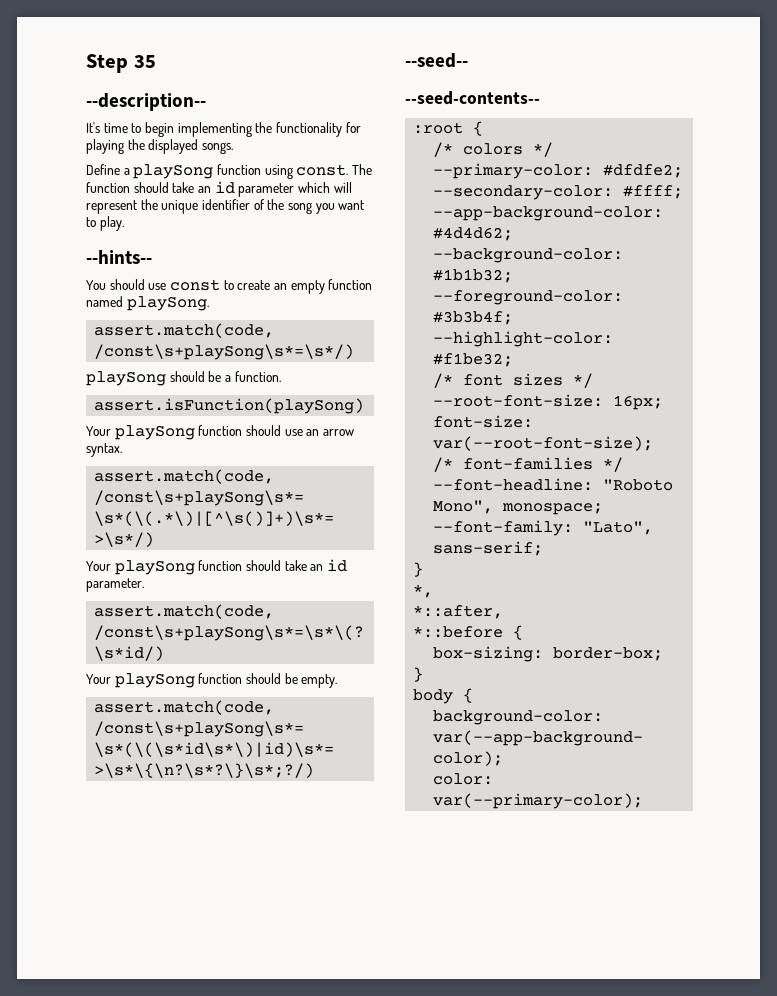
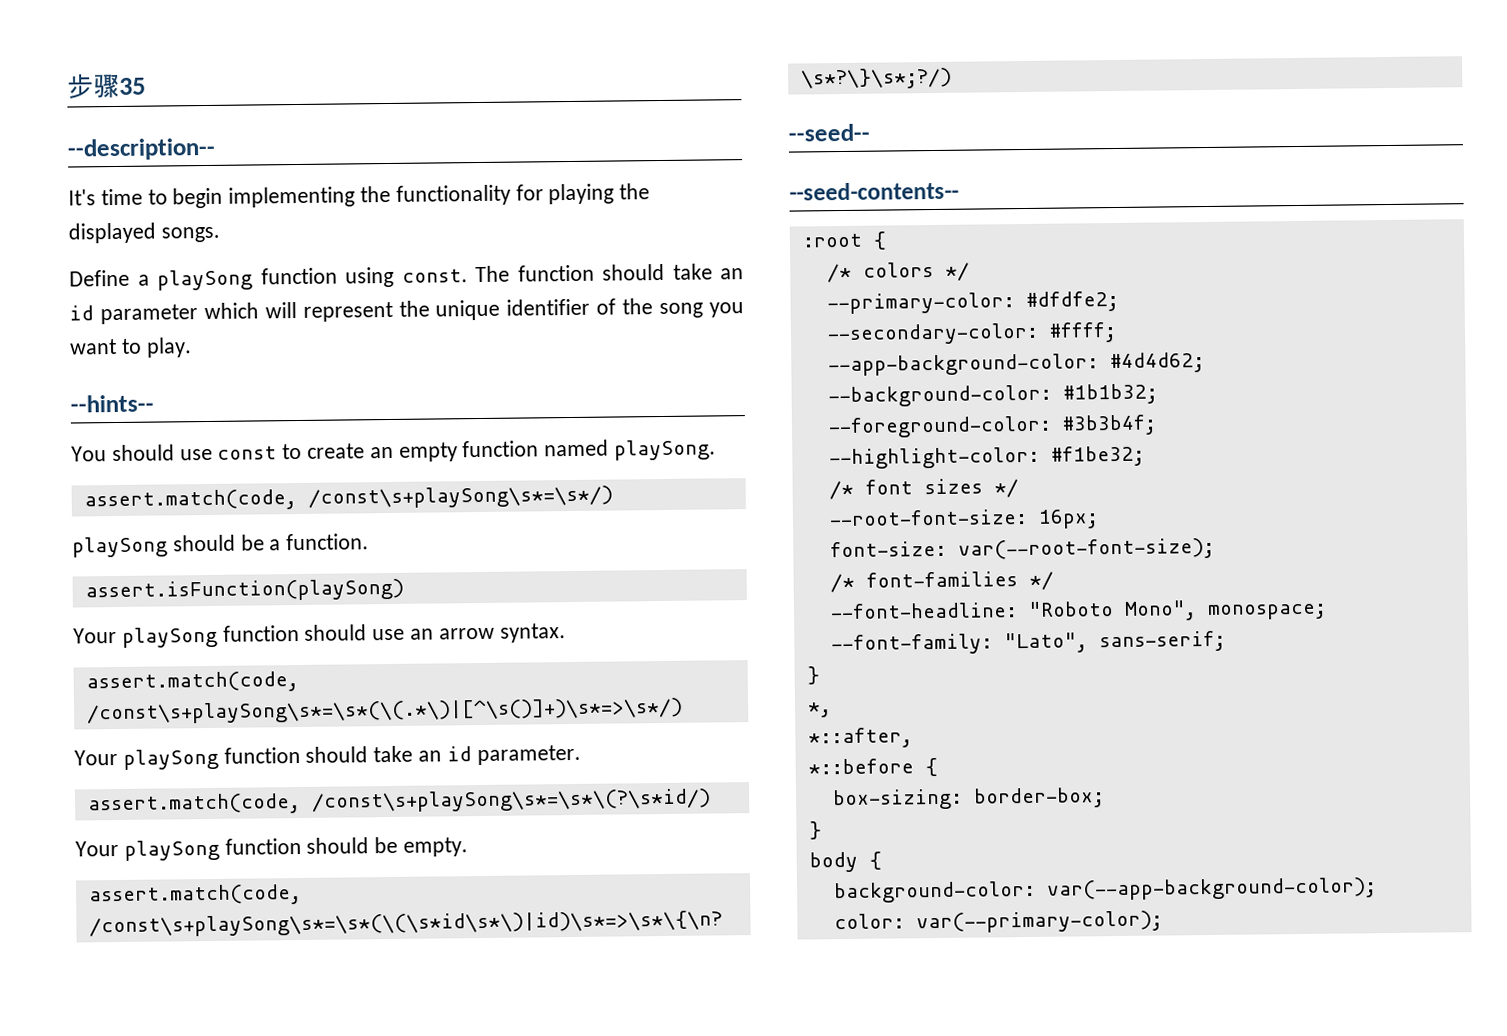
- Step 35
+ 步骤35

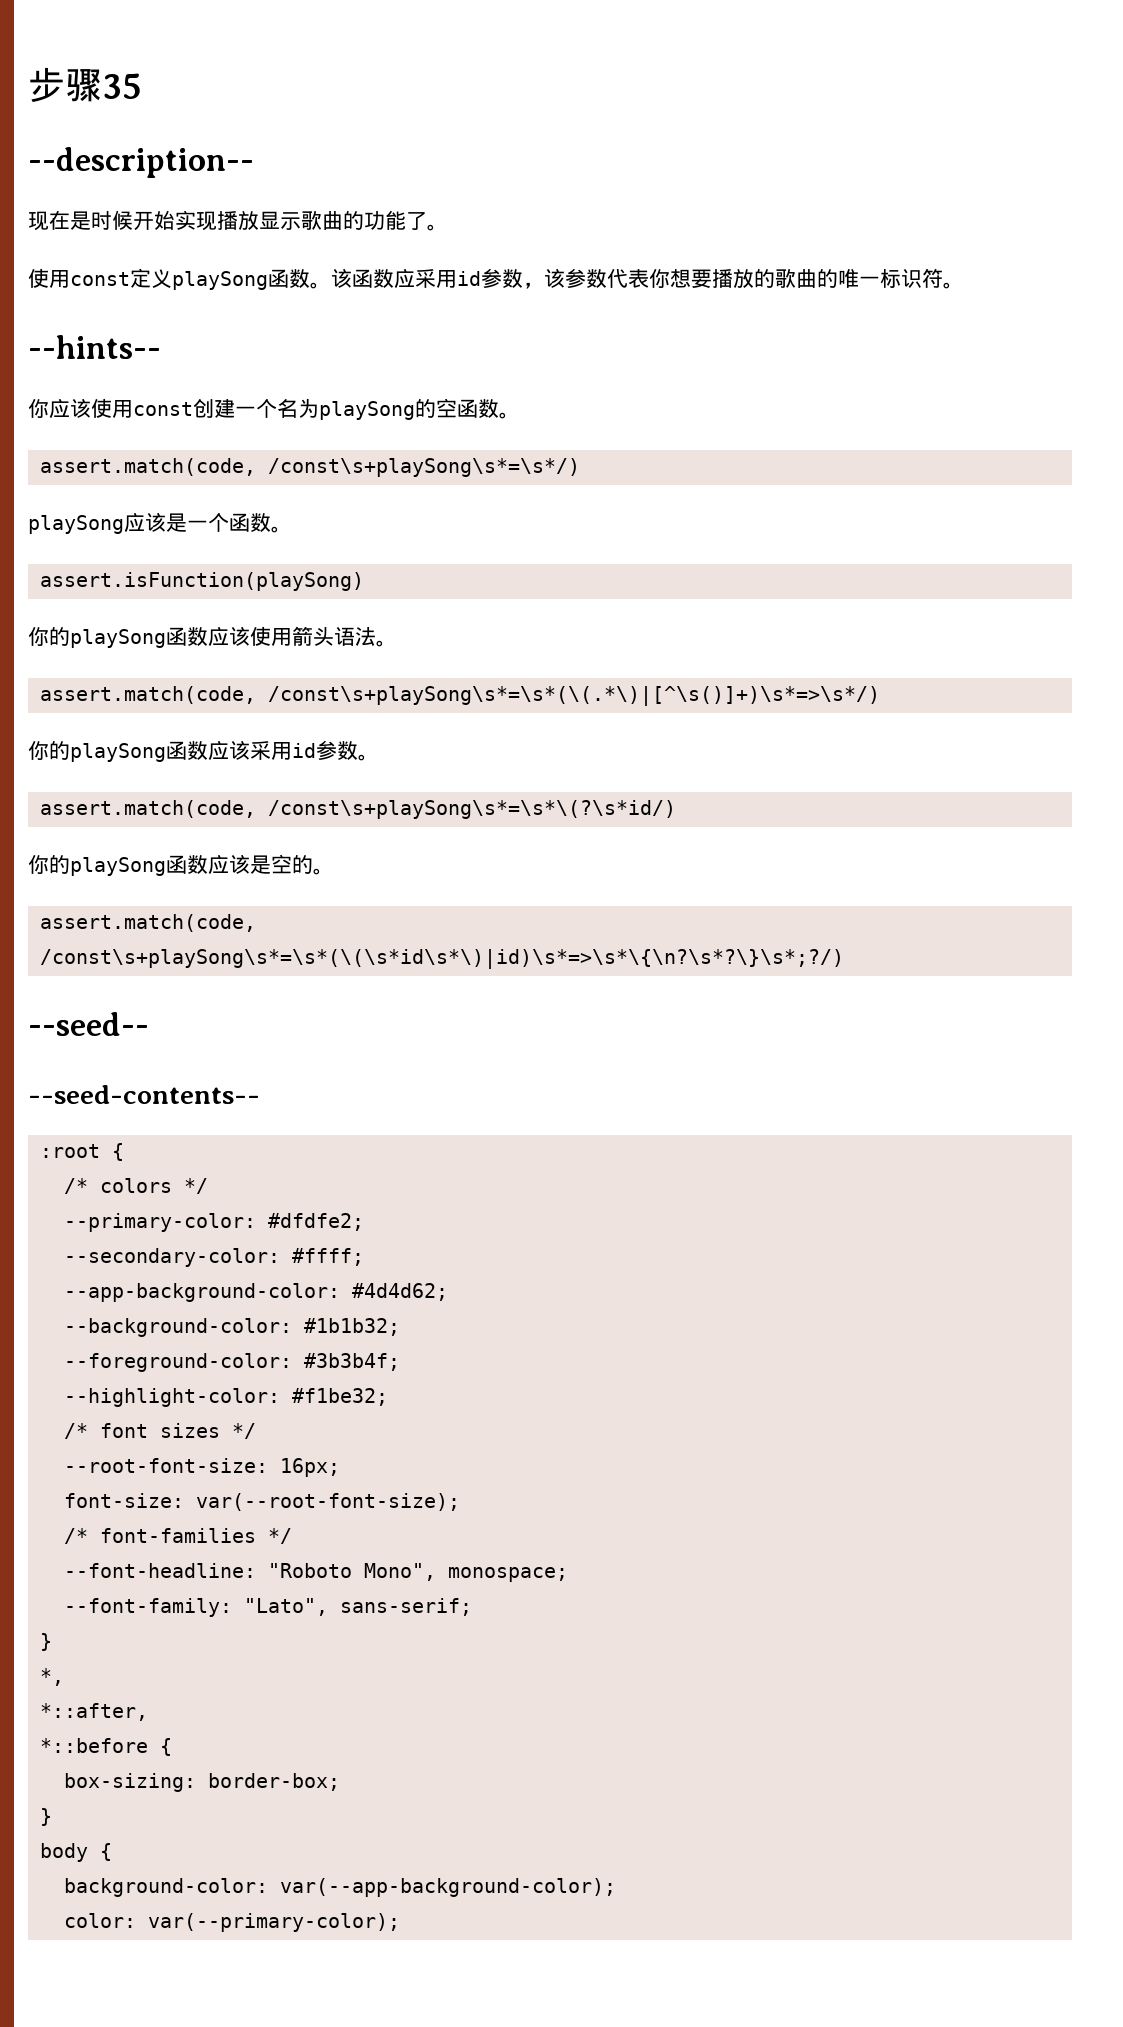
- It's time to begin implementing the functionality for playing the displayed songs.
- Define a playSong function using const. The function should take an id parameter which will represent the unique identifier of the song you want to play.
+ 现在是时候开始实现播放显示歌曲的功能了。
+ 使用const定义playSong函数。该函数应采用id参数，该参数代表你想要播放的歌曲的唯一标识符。
  --hints--
- You should use const to create an empty function named playSong.
+ 你应该使用const创建一个名为playSong的空函数。
  assert.match(code, /const\s+playSong\s*=\s*/)
- playSong should be a function.
+ playSong应该是一个函数。
  assert.isFunction(playSong)
- Your playSong function should use an arrow syntax.
+ 你的playSong函数应该使用箭头语法。
  assert.match(code, /const\s+playSong\s*=\s*(\(.*\)|[^\s()]+)\s*=>\s*/)
- Your playSong function should take an id parameter.
+ 你的playSong函数应该采用id参数。
  assert.match(code, /const\s+playSong\s*=\s*\(?\s*id/)
- Your playSong function should be empty.
+ 你的playSong函数应该是空的。

